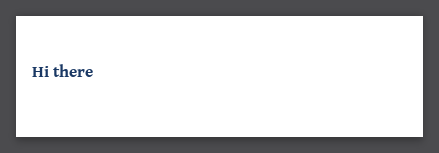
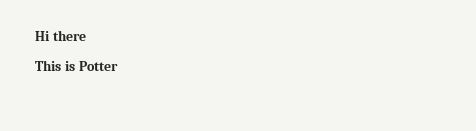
+ This is Potter

